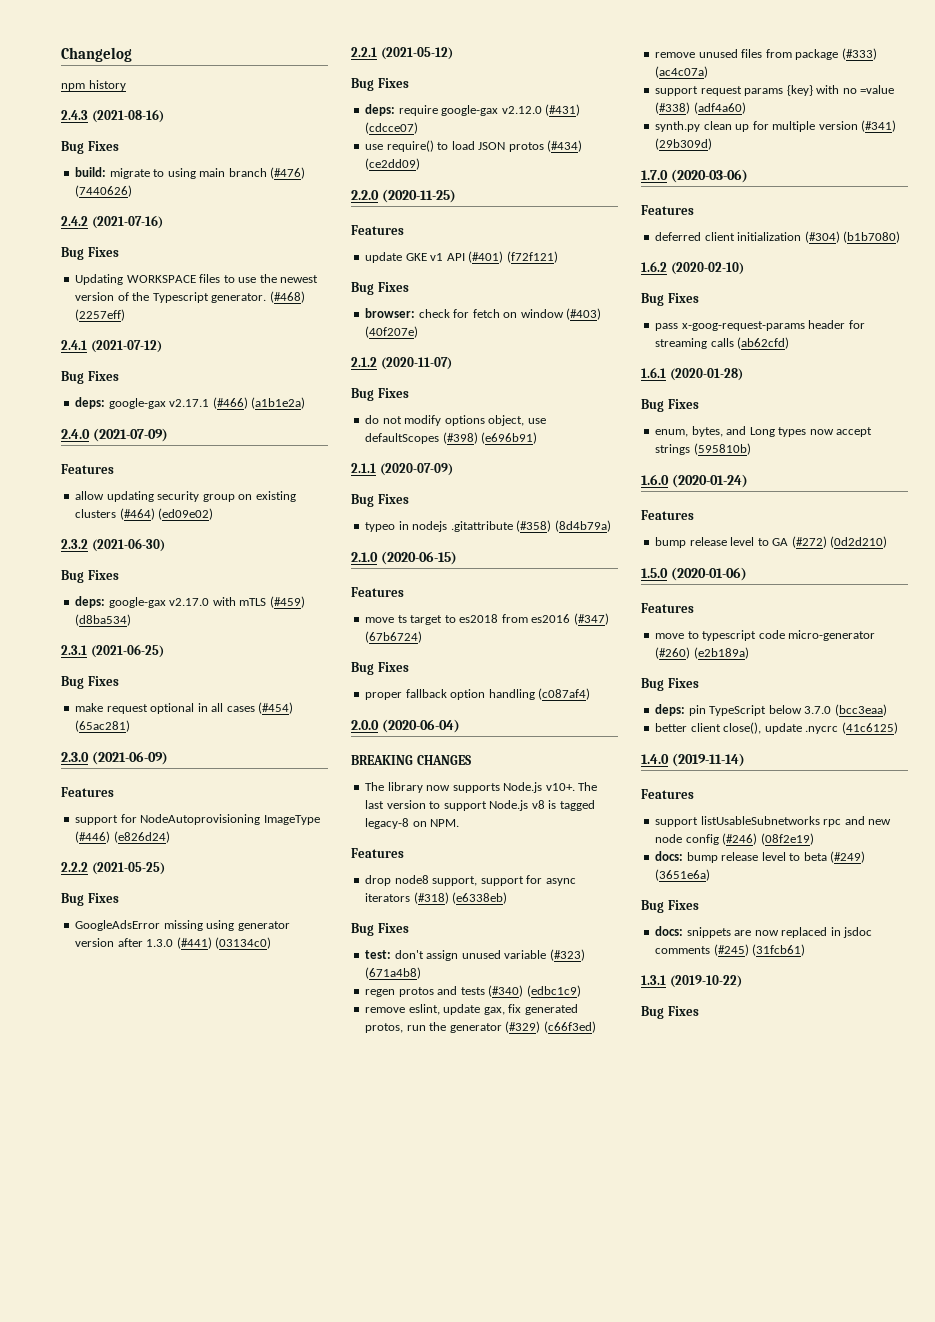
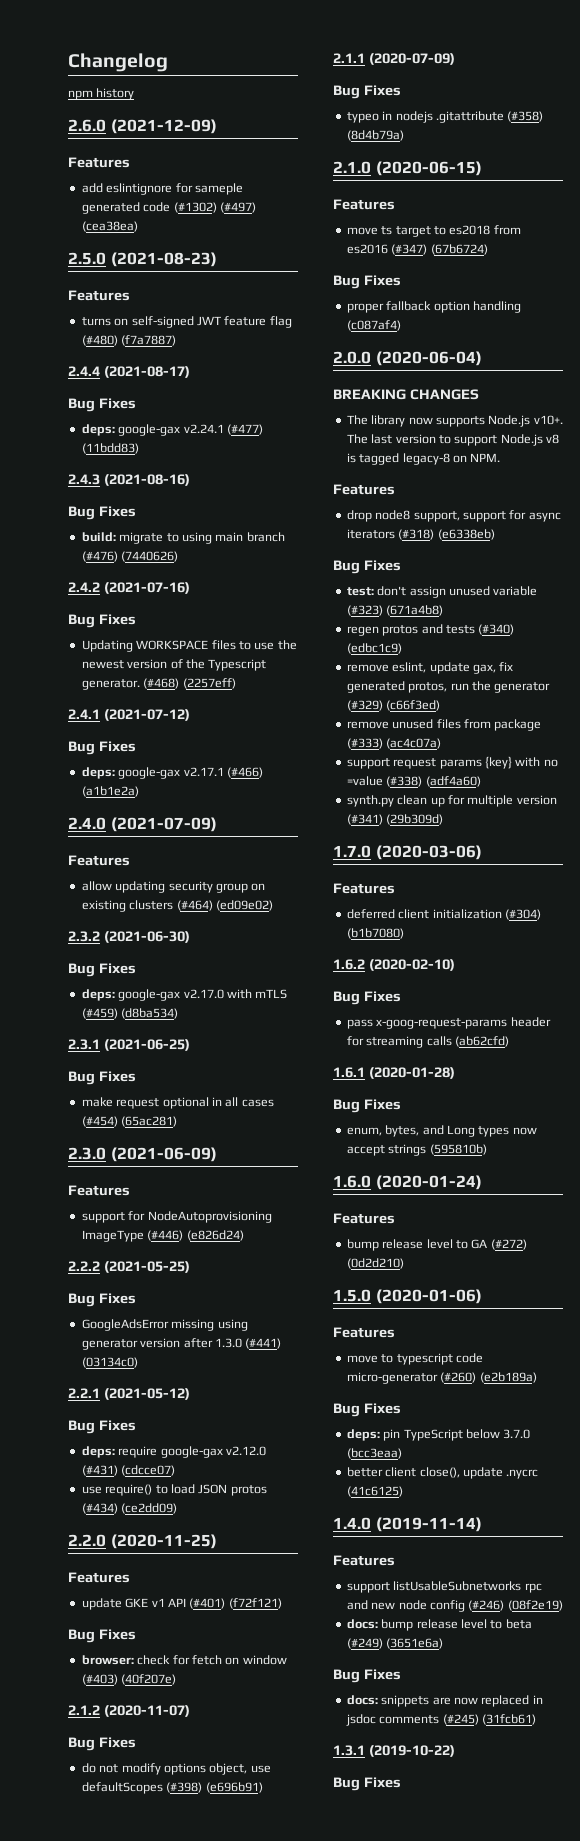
+ 2.6.0 (2021-12-09)
+ Features
+ add eslintignore for sameple generated code (#1302) (#497) (cea38ea)
+ 2.5.0 (2021-08-23)
+ Features
+ turns on self-signed JWT feature flag (#480) (f7a7887)
+ 2.4.4 (2021-08-17)
+ Bug Fixes
+ deps: google-gax v2.24.1 (#477) (11bdd83)

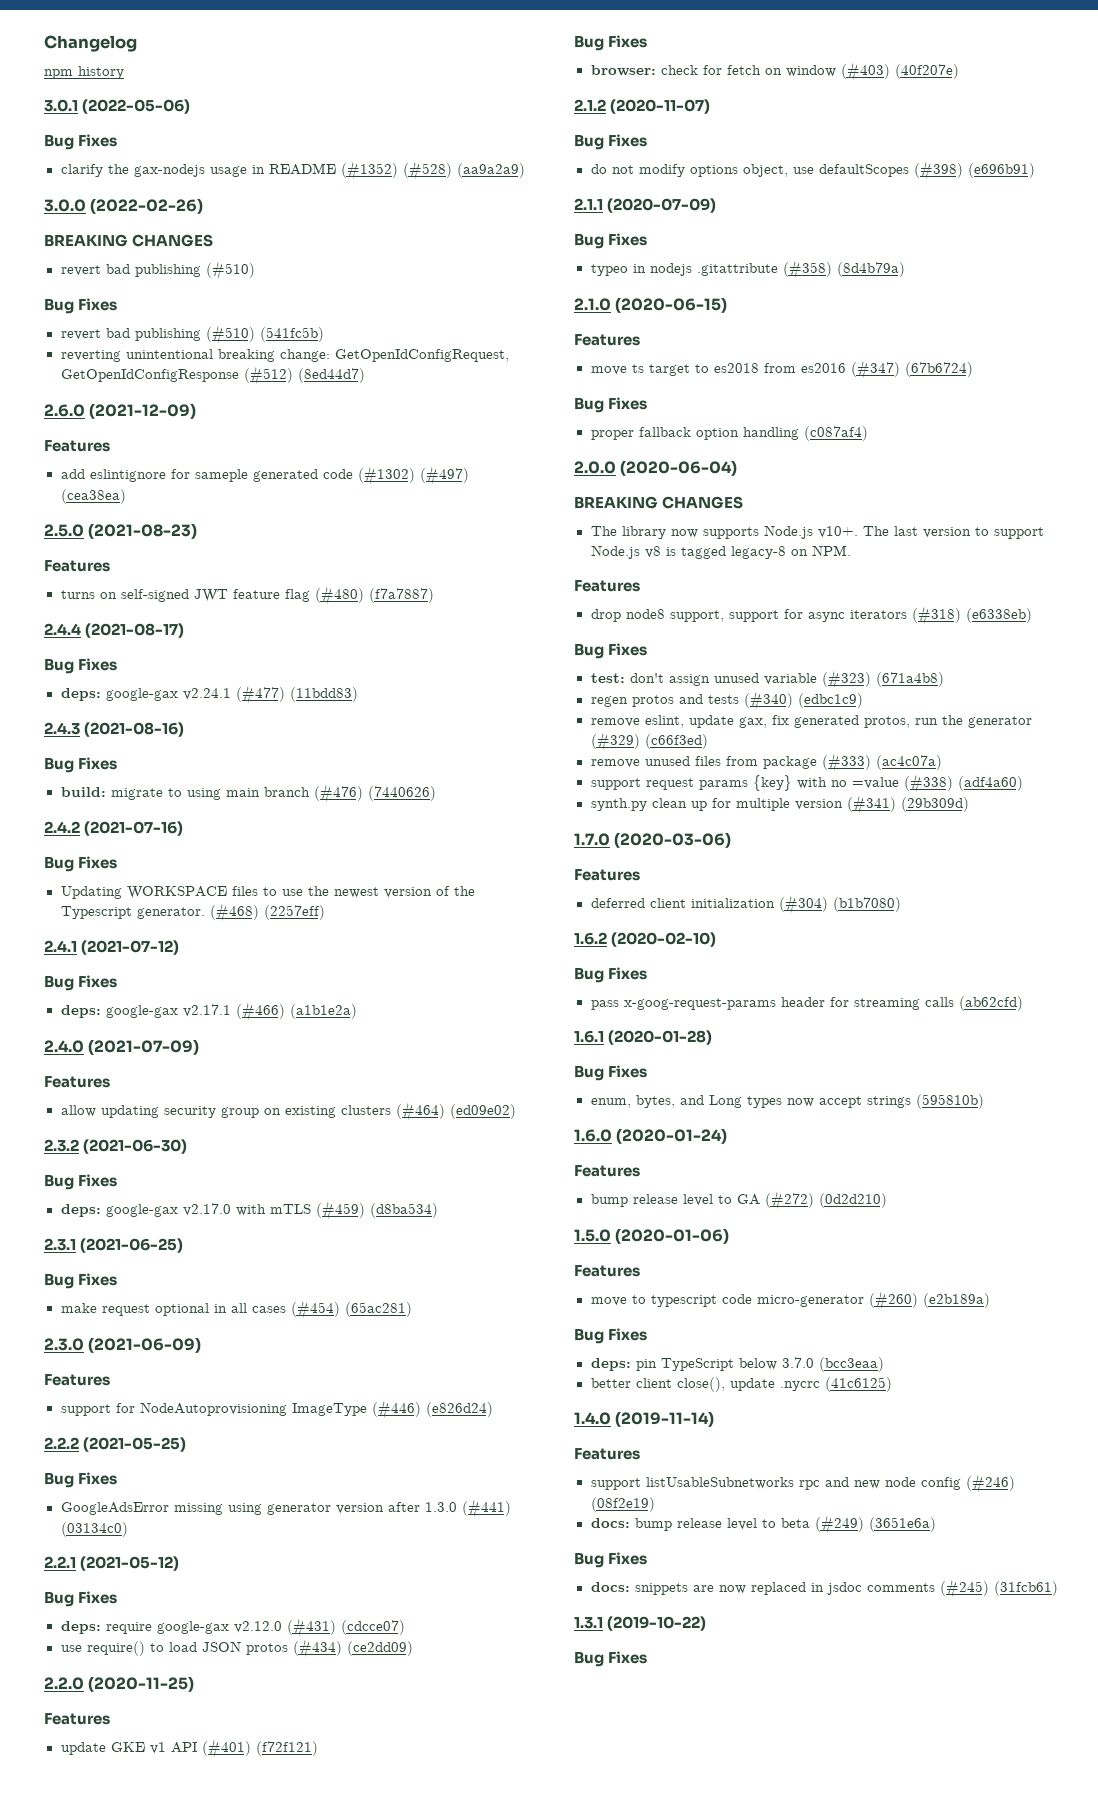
+ 3.0.1 (2022-05-06)
+ Bug Fixes
+ clarify the gax-nodejs usage in README (#1352) (#528) (aa9a2a9)
+ 3.0.0 (2022-02-26)
+ BREAKING CHANGES
+ revert bad publishing (#510)
+ Bug Fixes
+ revert bad publishing (#510) (541fc5b)
+ reverting unintentional breaking change: GetOpenIdConfigRequest, GetOpenIdConfigResponse (#512) (8ed44d7)

